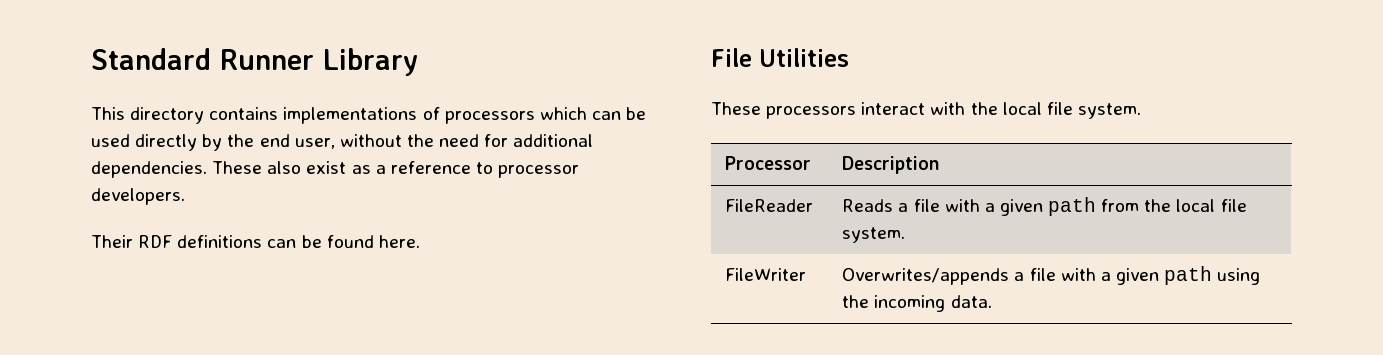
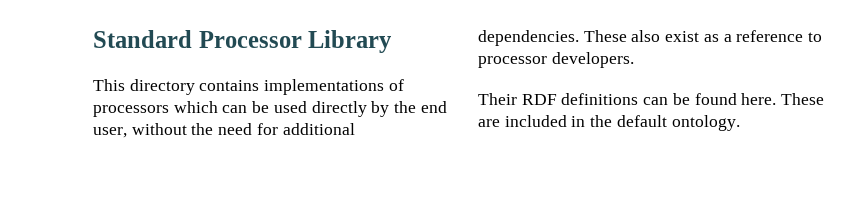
- Standard Runner Library
+ Standard Processor Library
- Their RDF definitions can be found here.
- File Utilities
- These processors interact with the local file system.
- Processor | Description
- FileReader | Reads a file with a given path from the local file system.
- FileWriter | Overwrites/appends a file with a given path using the incoming data.
+ Their RDF definitions can be found here. These are included in the default ontology.

